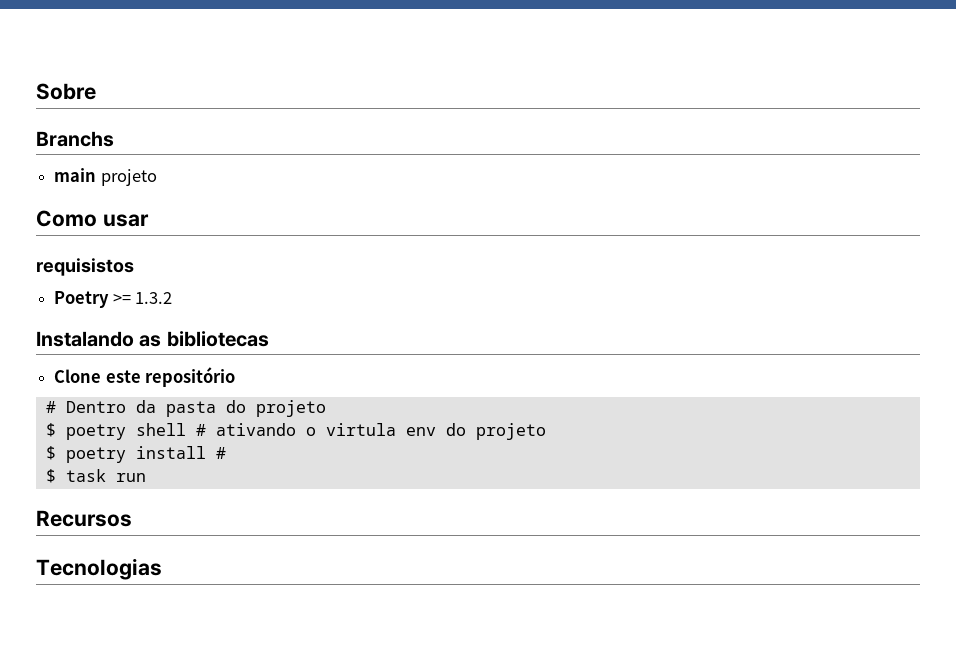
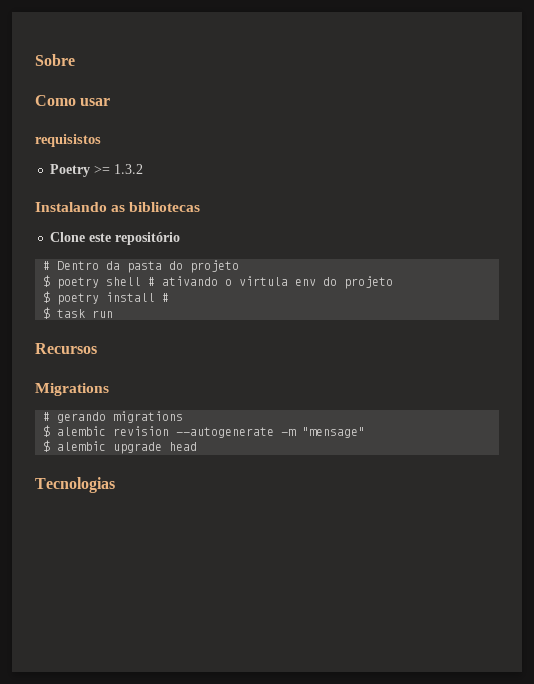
- Branchs
- main projeto
+ Migrations
+ # gerando migrations
+ $ alembic revision --autogenerate -m "mensage"
+ $ alembic upgrade head

